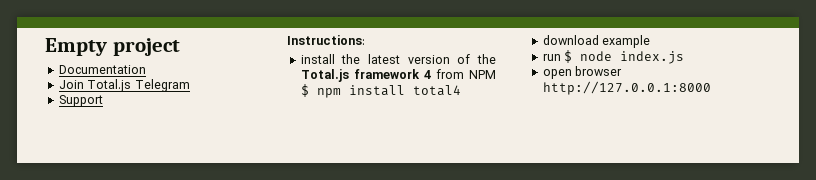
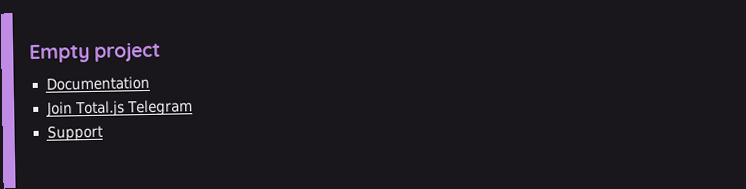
- Instructions:
- install the latest version of the Total.js framework 4 from NPM $ npm install total4
- download example
- run $ node index.js
- open browser http://127.0.0.1:8000

